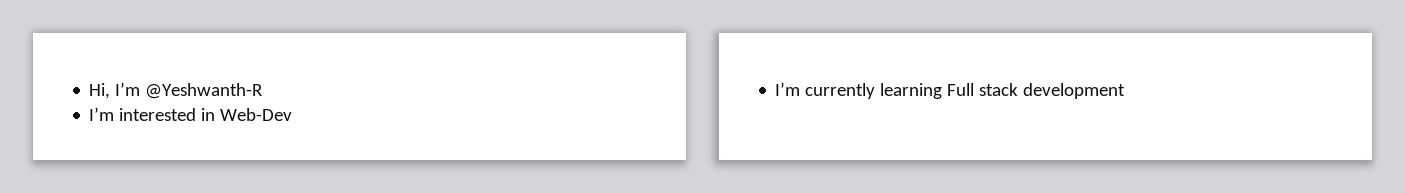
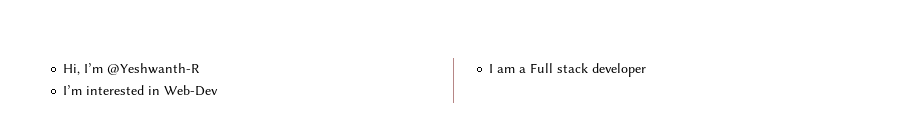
- I’m currently learning Full stack development
+ I am a Full stack developer

